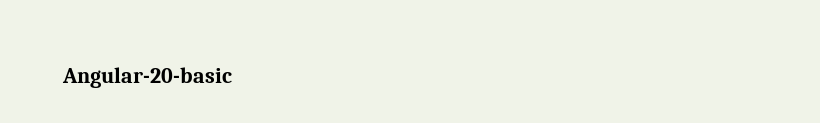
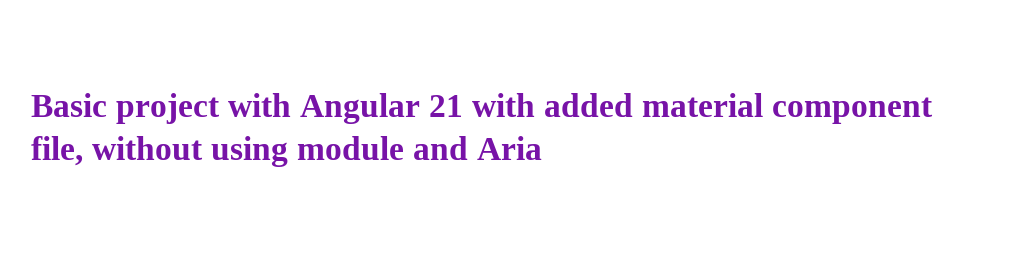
- Angular-20-basic
+ Basic project with Angular 21 with added material component file, without using module and Aria

